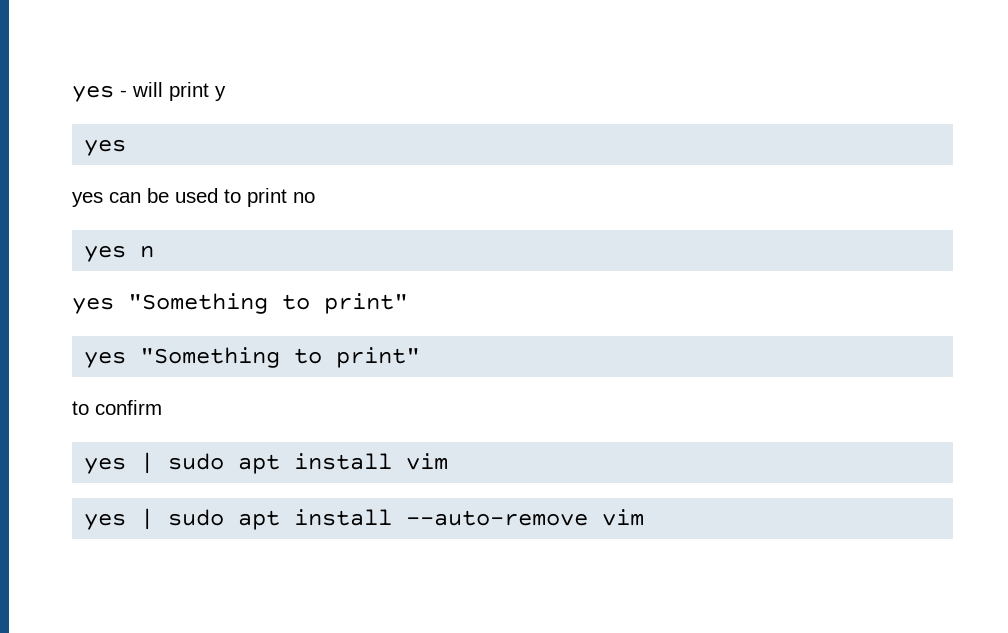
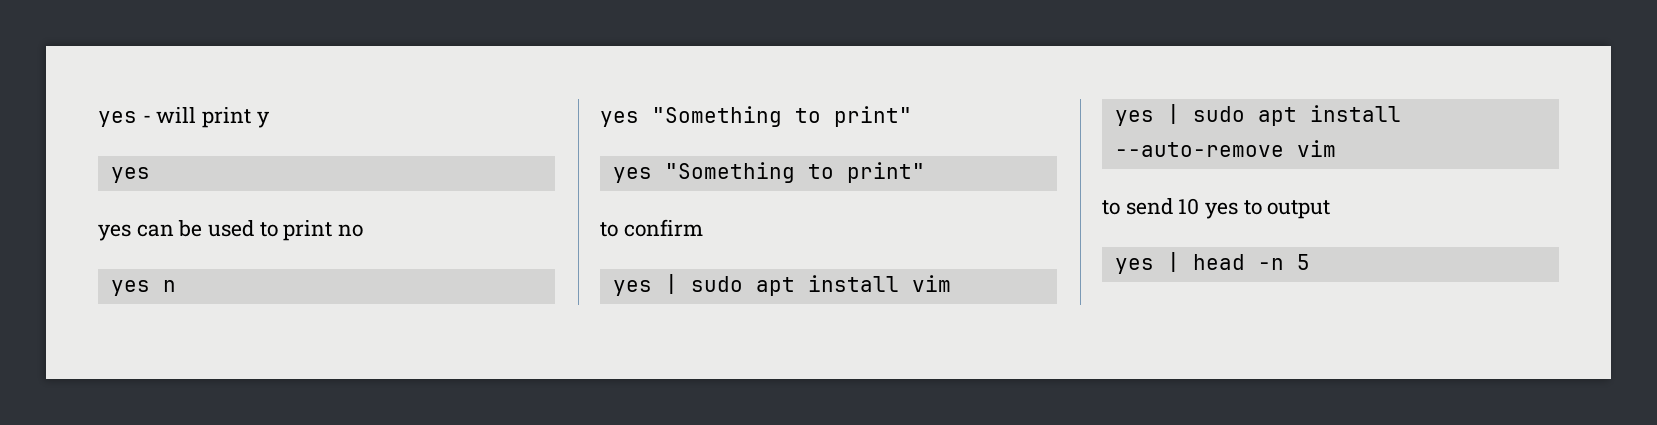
+ to send 10 yes to output
+ yes | head -n 5

